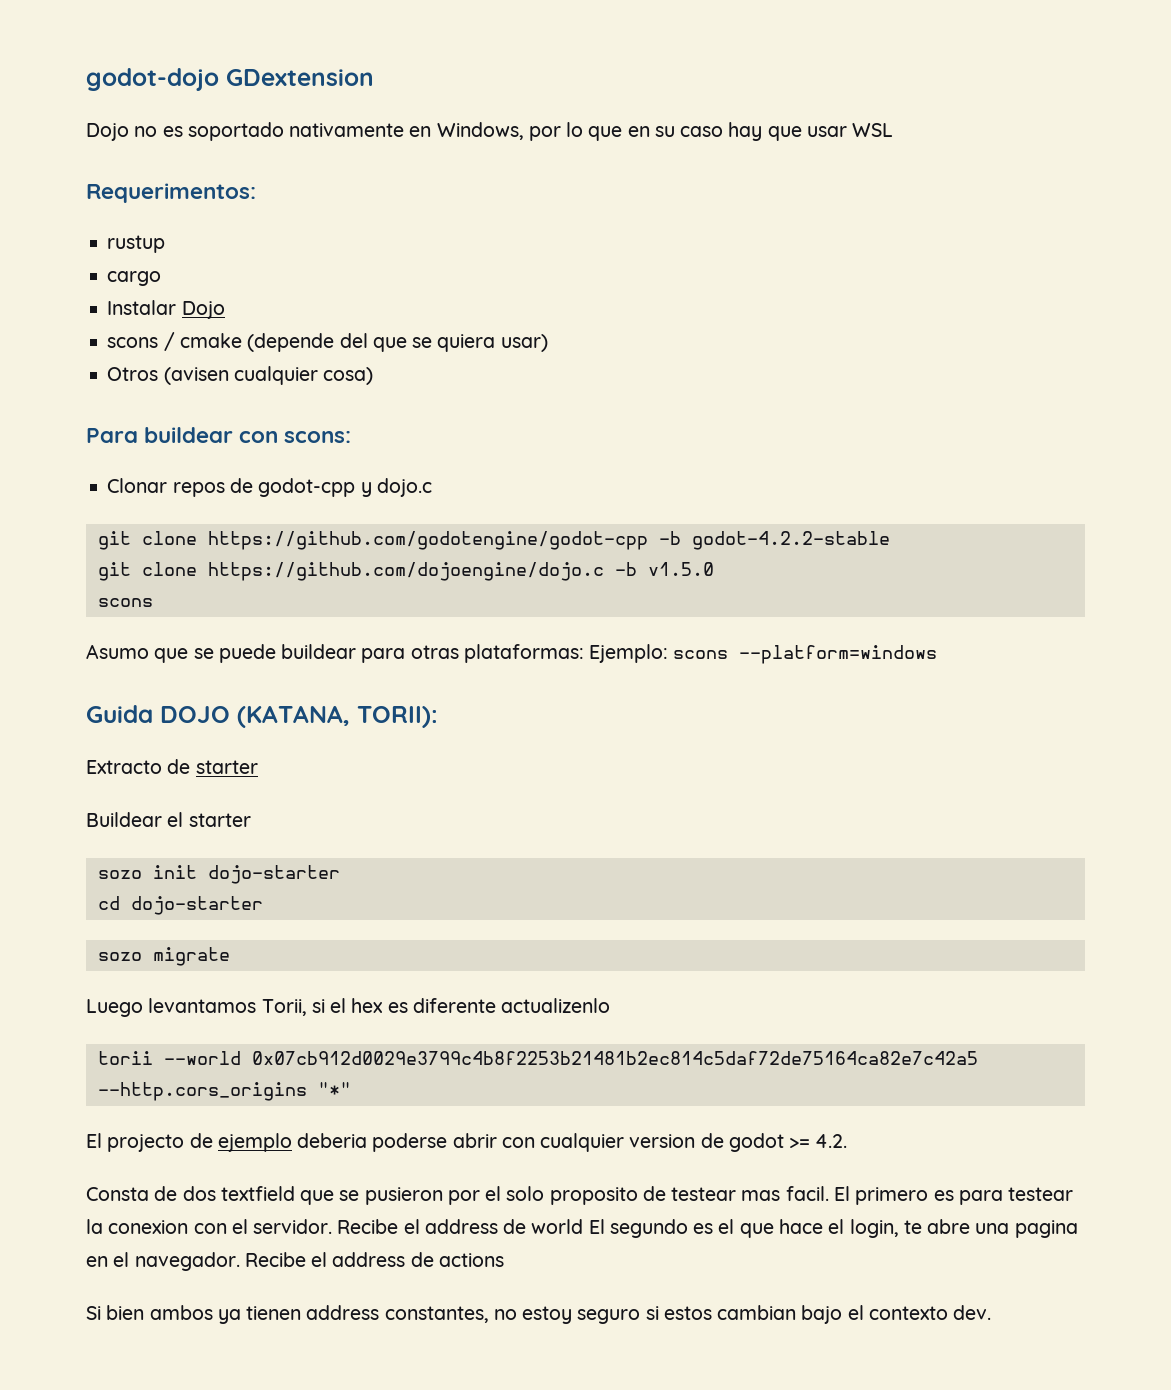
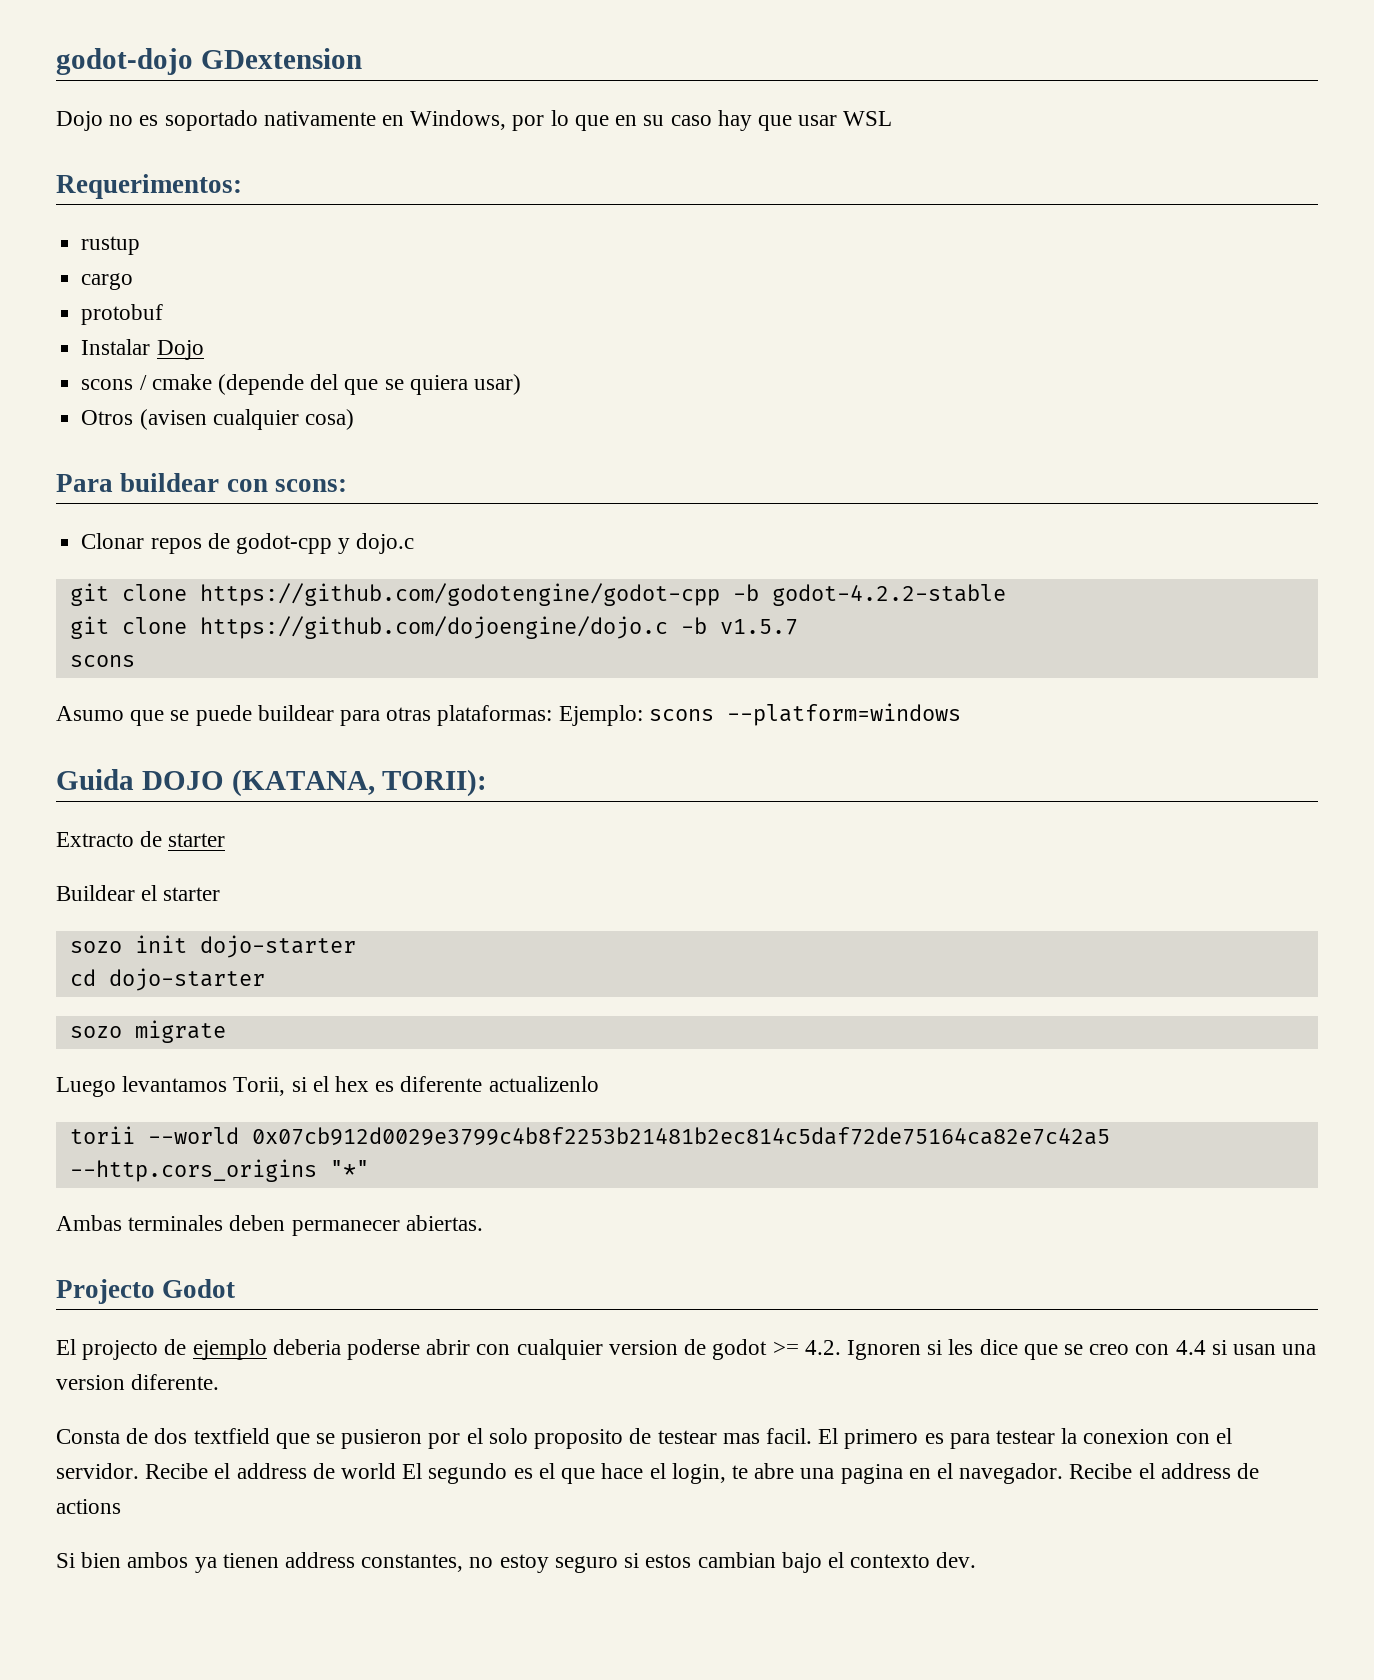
+ protobuf
- git clone https://github.com/dojoengine/dojo.c -b v1.5.0
+ git clone https://github.com/dojoengine/dojo.c -b v1.5.7
+ Ambas terminales deben permanecer abiertas.
+ Projecto Godot
- El projecto de ejemplo deberia poderse abrir con cualquier version de godot >= 4.2.
+ El projecto de ejemplo deberia poderse abrir con cualquier version de godot >= 4.2. Ignoren si les dice que se creo con 4.4 si usan una version diferente.

